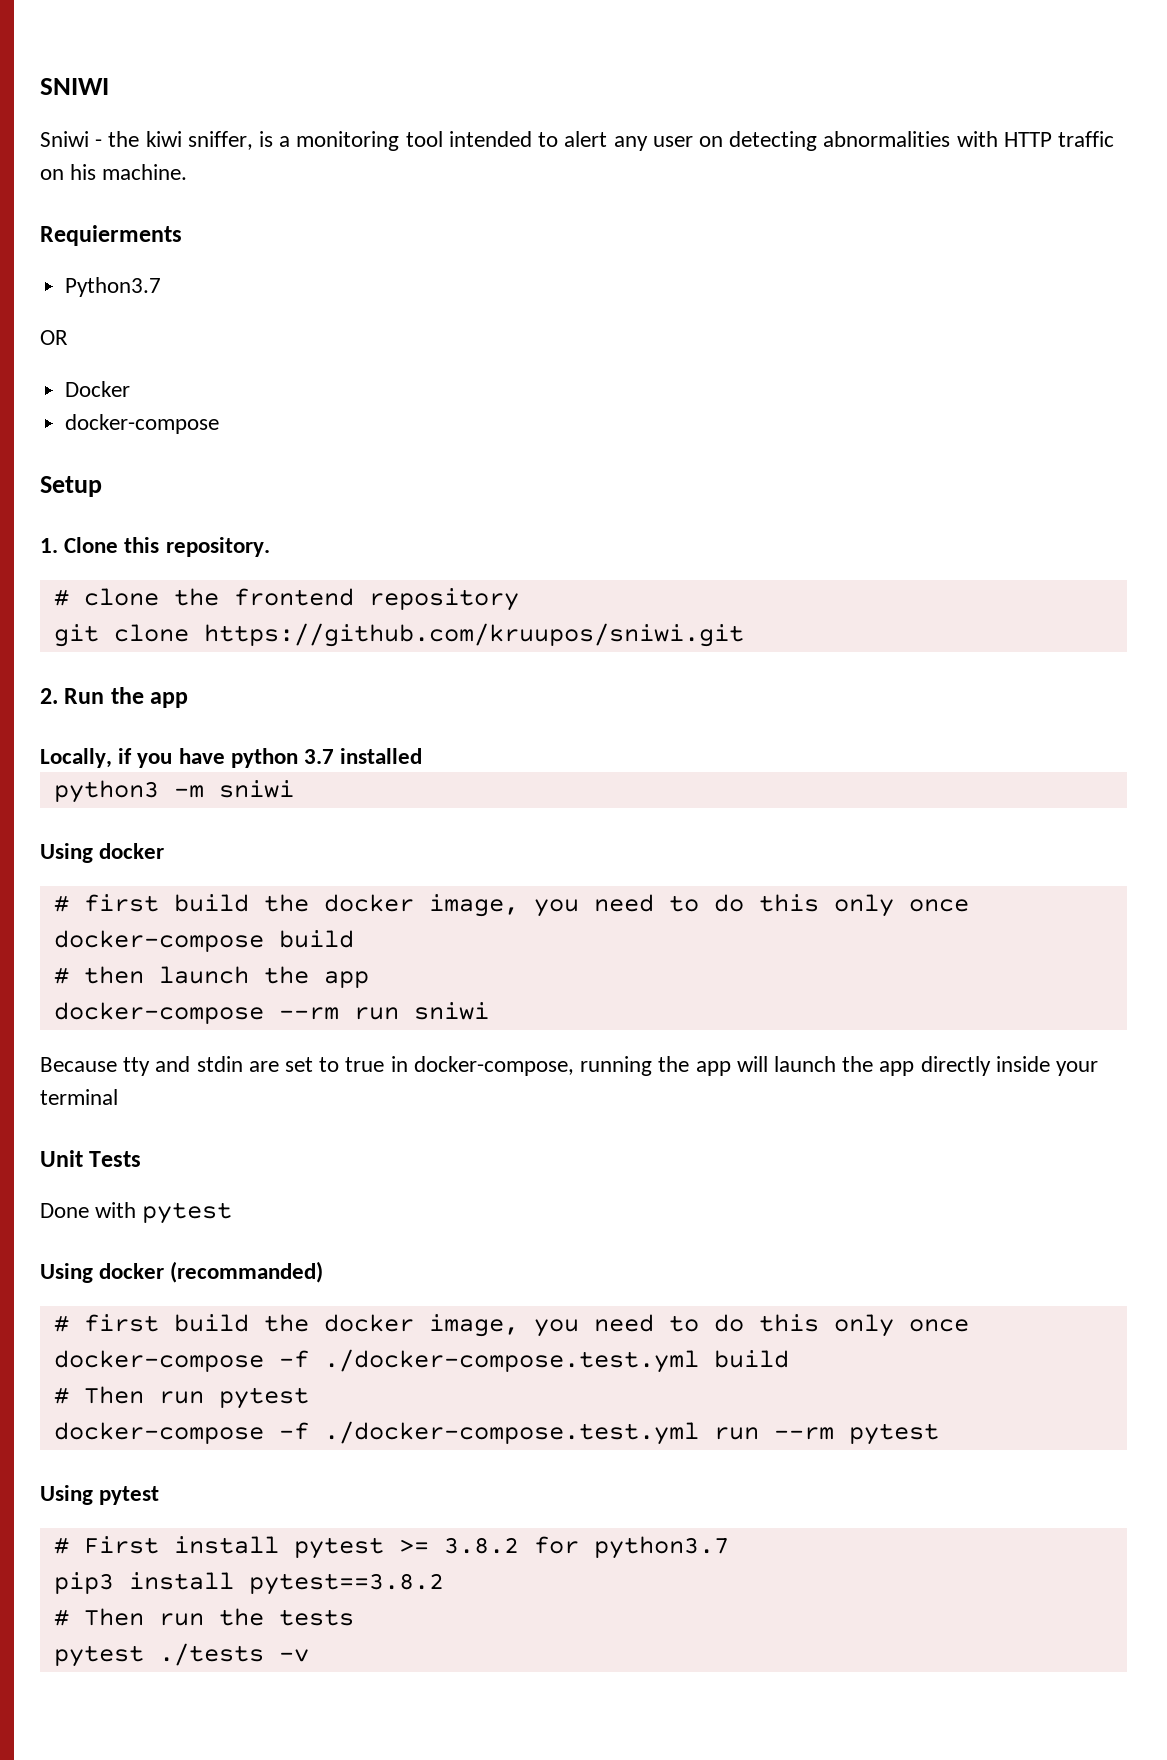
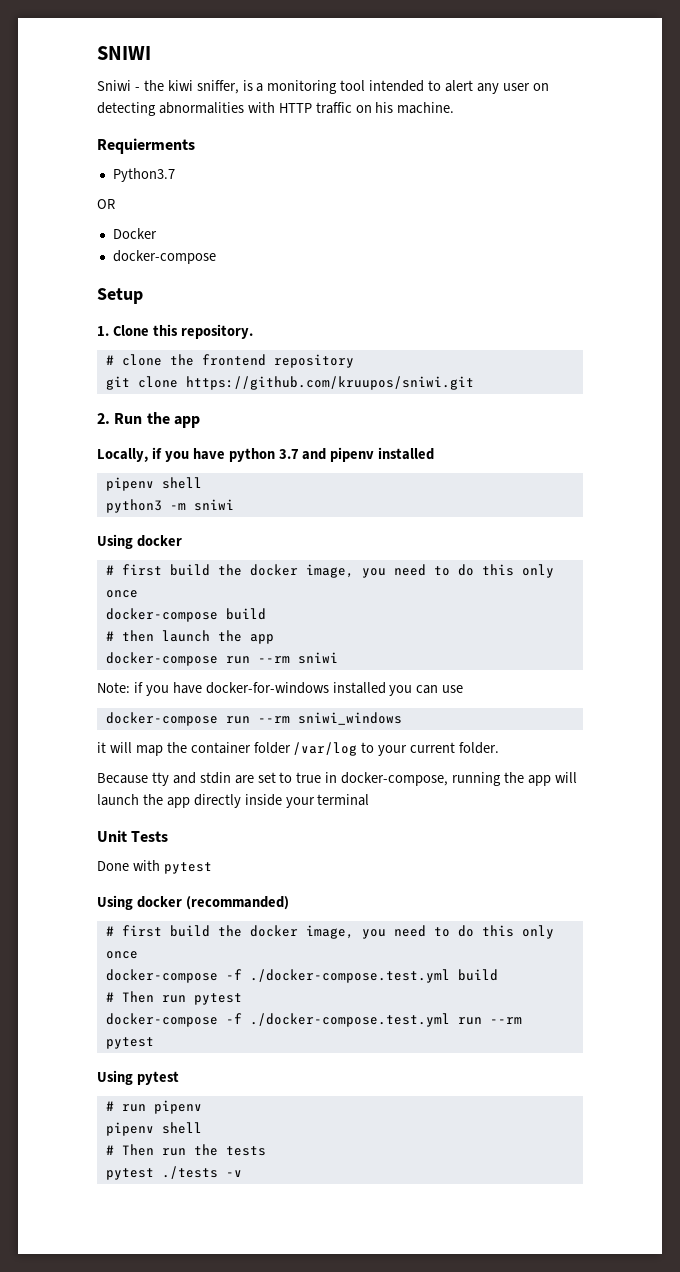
- Locally, if you have python 3.7 installed
+ Locally, if you have python 3.7 and pipenv installed
+ pipenv shell
- docker-compose --rm run sniwi
+ docker-compose run --rm sniwi
+ Note: if you have docker-for-windows installed you can use
+ docker-compose run --rm sniwi_windows
+ it will map the container folder /var/log to your current folder.
- # First install pytest >= 3.8.2 for python3.7
- pip3 install pytest==3.8.2
+ # run pipenv
+ pipenv shell

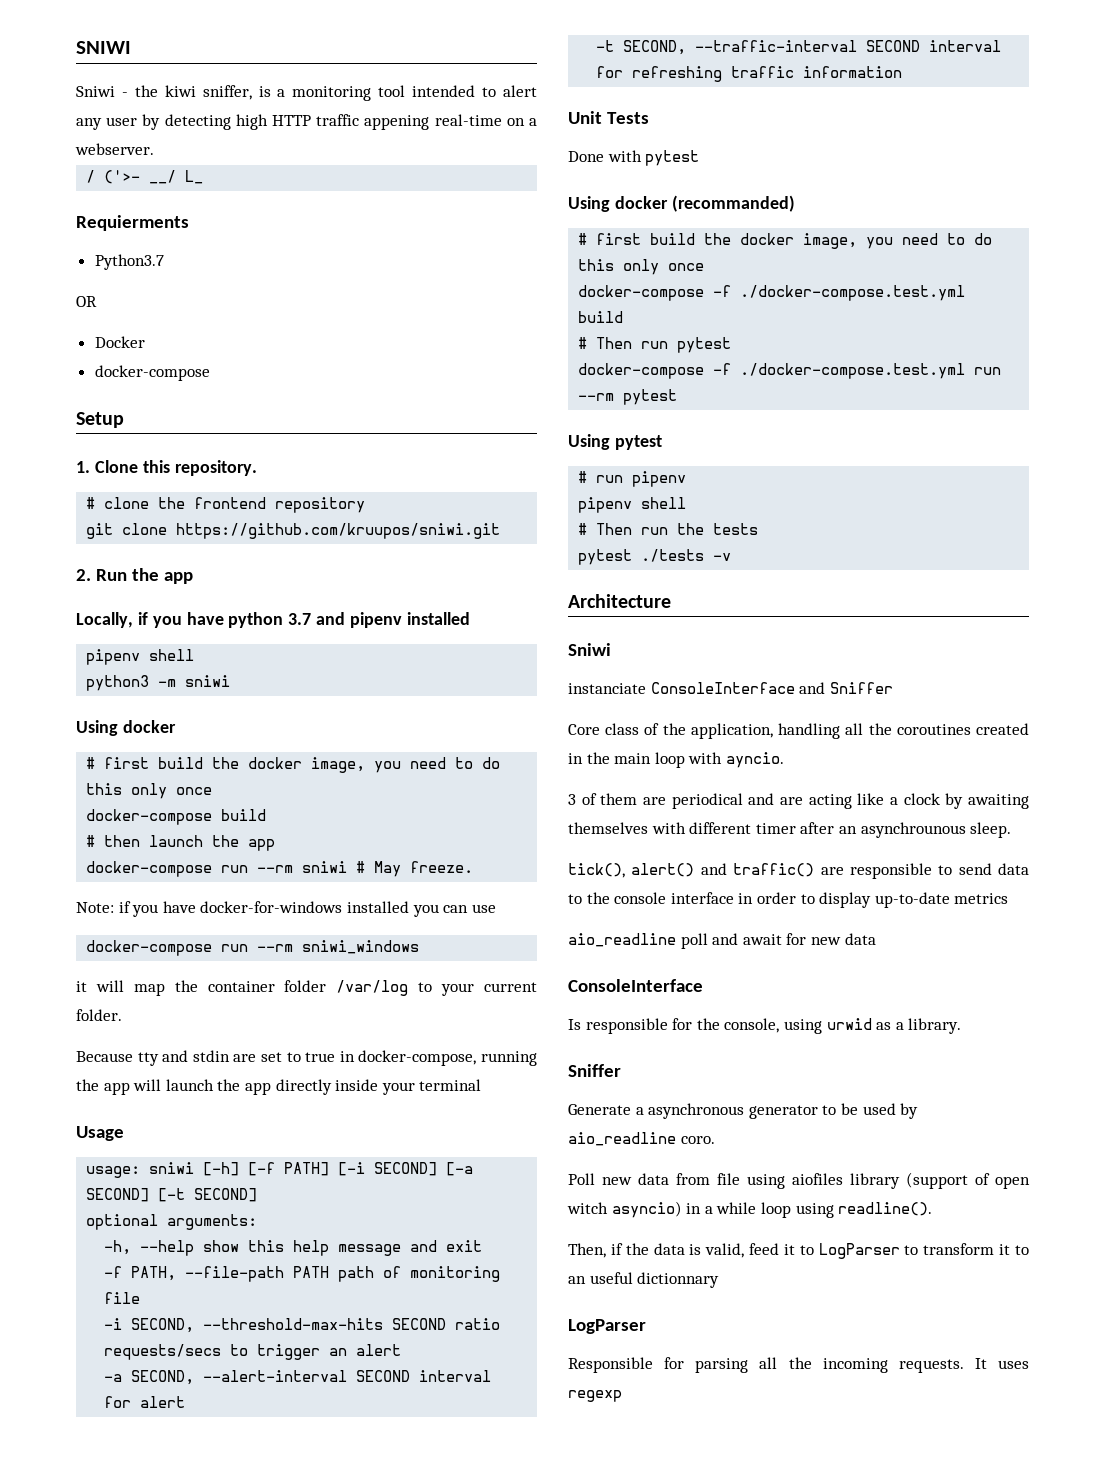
- Sniwi - the kiwi sniffer, is a monitoring tool intended to alert any user on detecting abnormalities with HTTP traffic on his machine.
+ Sniwi - the kiwi sniffer, is a monitoring tool intended to alert any user by detecting high HTTP traffic appening real-time on a webserver.
+ / ('>- __/ L_
- docker-compose run --rm sniwi
+ docker-compose run --rm sniwi # May freeze.
+ Usage
+ usage: sniwi [-h] [-f PATH] [-i SECOND] [-a SECOND] [-t SECOND]
+ optional arguments:
+ -h, --help show this help message and exit
+ -f PATH, --file-path PATH path of monitoring file
+ -i SECOND, --threshold-max-hits SECOND ratio requests/secs to trigger an alert
+ -a SECOND, --alert-interval SECOND interval for alert
+ -t SECOND, --traffic-interval SECOND interval for refreshing traffic information
+ Architecture
+ Sniwi
+ instanciate ConsoleInterface and Sniffer
+ Core class of the application, handling all the coroutines created in the main loop with ayncio.
+ 3 of them are periodical and are acting like a clock by awaiting themselves with different timer after an asynchrounous sleep.
+ tick(), alert() and traffic() are responsible to send data to the console interface in order to display up-to-date metrics
+ aio_readline poll and await for new data
+ ConsoleInterface
+ Is responsible for the console, using urwid as a library.
+ Sniffer
+ Generate a asynchronous generator to be used by aio_readline coro.
+ Poll new data from file using aiofiles library (support of open witch asyncio) in a while loop using readline().
+ Then, if the data is valid, feed it to LogParser to transform it to an useful dictionnary
+ LogParser
+ Responsible for parsing all the incoming requests. It uses regexp

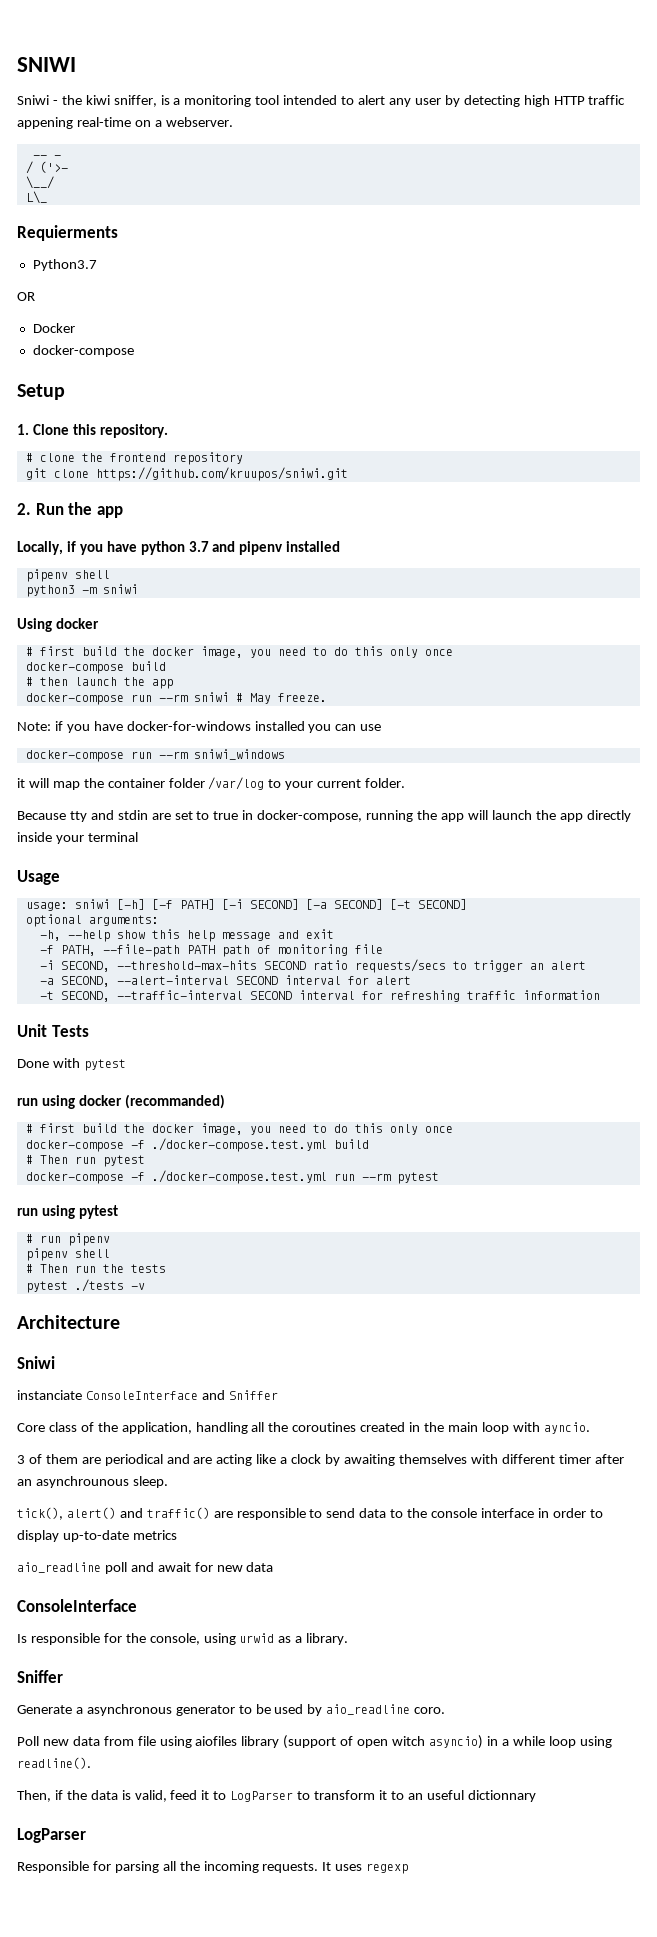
+ __ _
- / ('>- __/ L_
+ / ('>-
+ \__/
+ L\_
- Using docker (recommanded)
+ run using docker (recommanded)
- Using pytest
+ run using pytest

